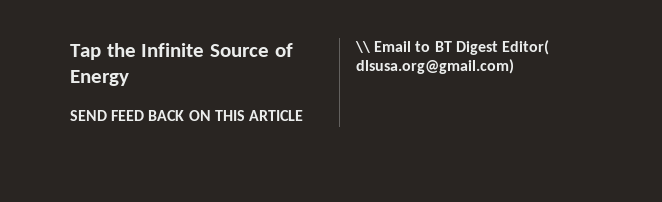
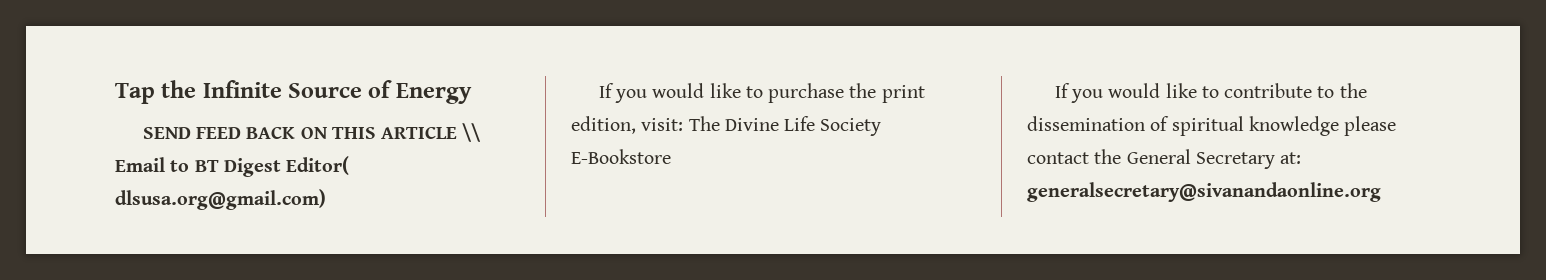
+ If you would like to purchase the print edition, visit: The Divine Life Society E-Bookstore
+ If you would like to contribute to the dissemination of spiritual knowledge please contact the General Secretary at: generalsecretary@sivanandaonline.org

